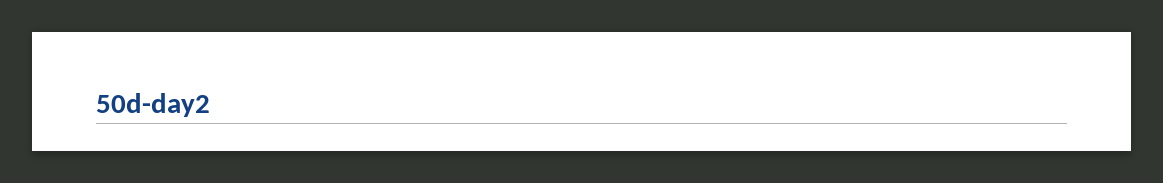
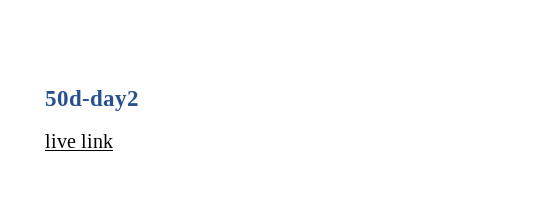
+ live link

